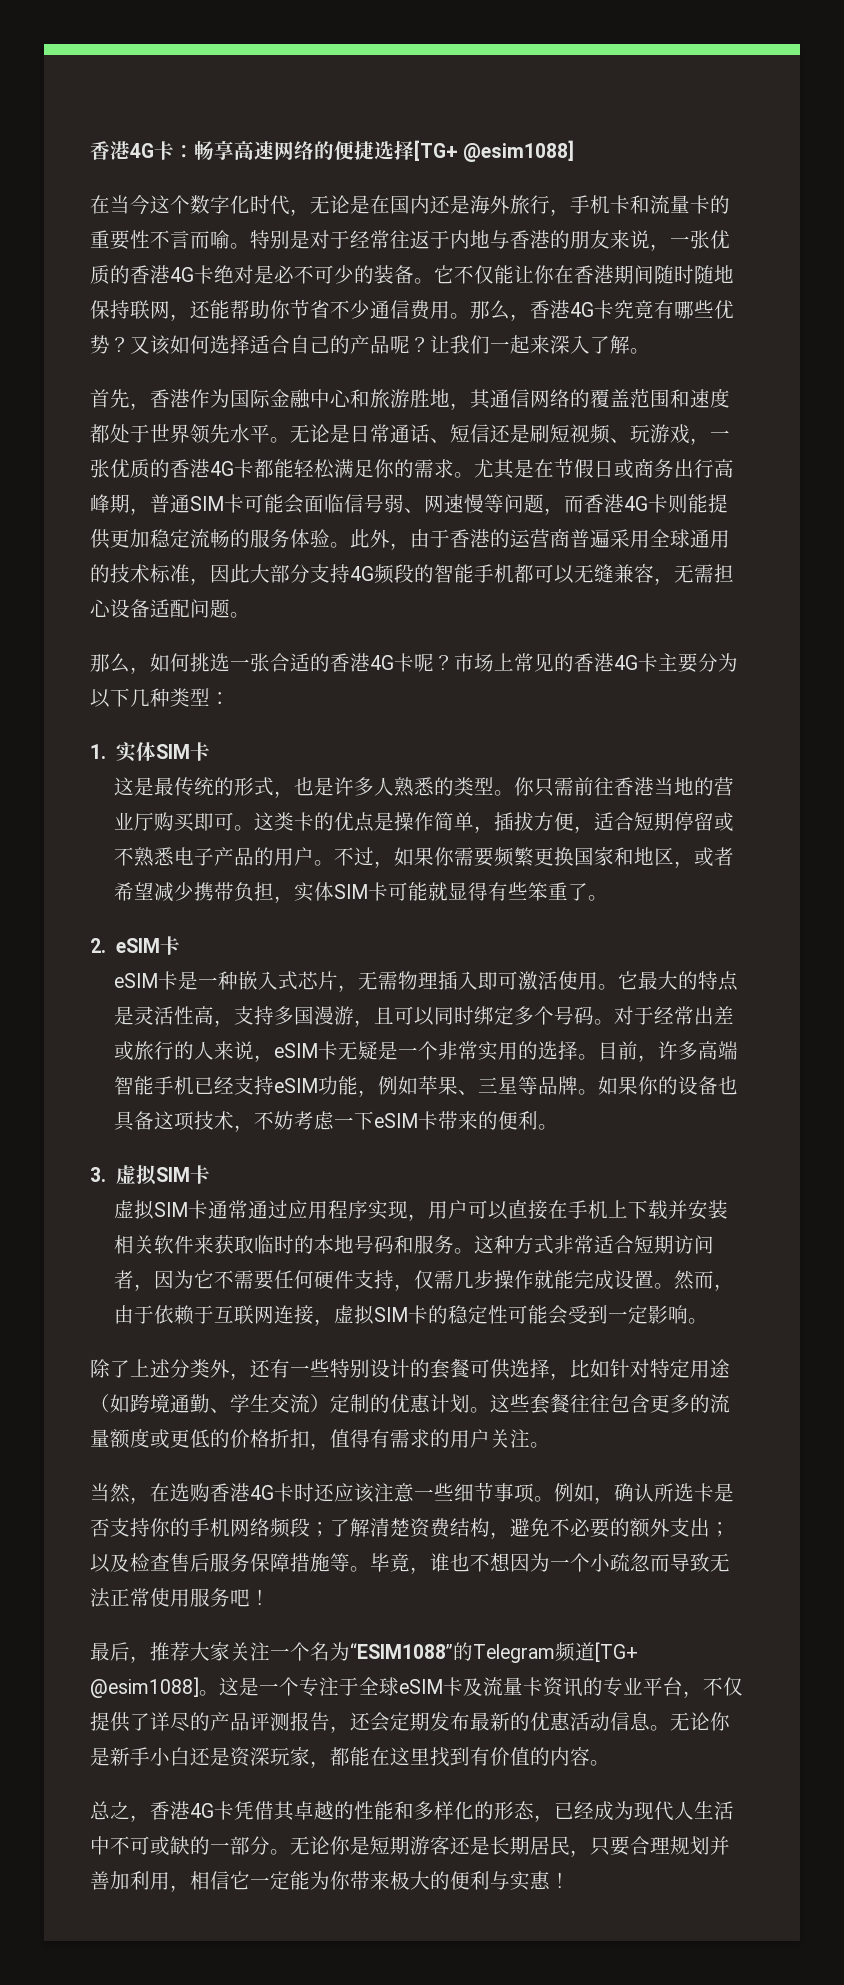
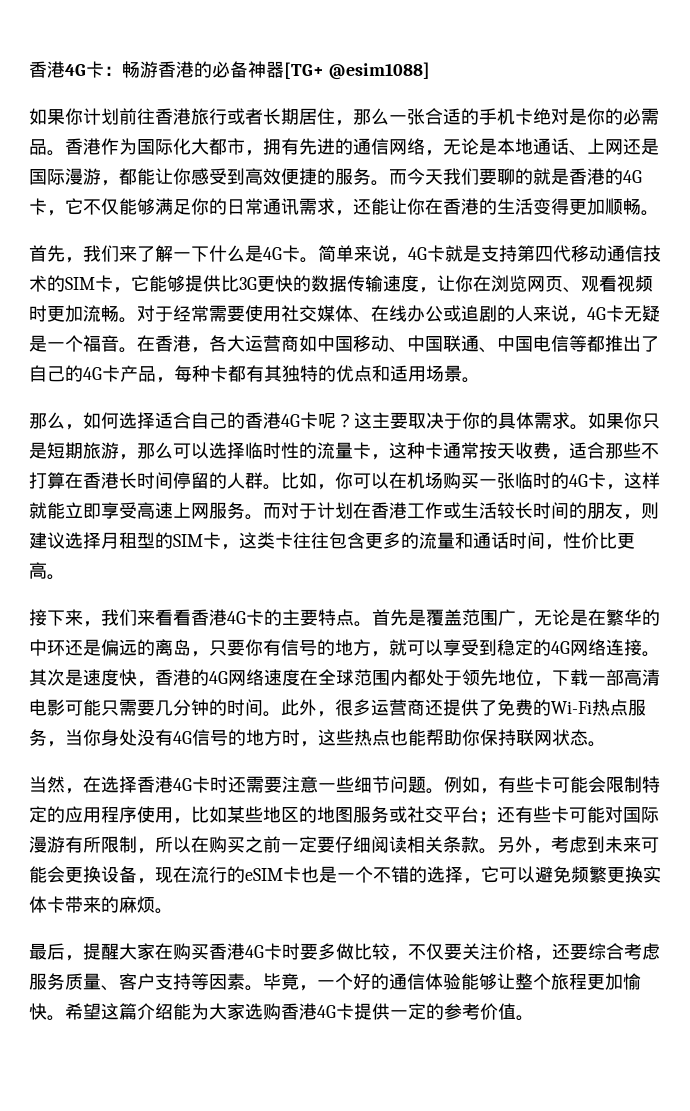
- 香港4G卡：畅享高速网络的便捷选择[TG+ @esim1088]
- 在当今这个数字化时代，无论是在国内还是海外旅行，手机卡和流量卡的重要性不言而喻。特别是对于经常往返于内地与香港的朋友来说，一张优质的香港4G卡绝对是必不可少的装备。它不仅能让你在香港期间随时随地保持联网，还能帮助你节省不少通信费用。那么，香港4G卡究竟有哪些优势？又该如何选择适合自己的产品呢？让我们一起来深入了解。
- 首先，香港作为国际金融中心和旅游胜地，其通信网络的覆盖范围和速度都处于世界领先水平。无论是日常通话、短信还是刷短视频、玩游戏，一张优质的香港4G卡都能轻松满足你的需求。尤其是在节假日或商务出行高峰期，普通SIM卡可能会面临信号弱、网速慢等问题，而香港4G卡则能提供更加稳定流畅的服务体验。此外，由于香港的运营商普遍采用全球通用的技术标准，因此大部分支持4G频段的智能手机都可以无缝兼容，无需担心设备适配问题。
- 那么，如何挑选一张合适的香港4G卡呢？市场上常见的香港4G卡主要分为以下几种类型：
- 1.实体SIM卡
- 这是最传统的形式，也是许多人熟悉的类型。你只需前往香港当地的营业厅购买即可。这类卡的优点是操作简单，插拔方便，适合短期停留或不熟悉电子产品的用户。不过，如果你需要频繁更换国家和地区，或者希望减少携带负担，实体SIM卡可能就显得有些笨重了。
- 2. eSIM卡
- eSIM卡是一种嵌入式芯片，无需物理插入即可激活使用。它最大的特点是灵活性高，支持多国漫游，且可以同时绑定多个号码。对于经常出差或旅行的人来说，eSIM卡无疑是一个非常实用的选择。目前，许多高端智能手机已经支持eSIM功能，例如苹果、三星等品牌。如果你的设备也具备这项技术，不妨考虑一下eSIM卡带来的便利。
- 3.虚拟SIM卡
- 虚拟SIM卡通常通过应用程序实现，用户可以直接在手机上下载并安装相关软件来获取临时的本地号码和服务。这种方式非常适合短期访问者，因为它不需要任何硬件支持，仅需几步操作就能完成设置。然而，由于依赖于互联网连接，虚拟SIM卡的稳定性可能会受到一定影响。
- 除了上述分类外，还有一些特别设计的套餐可供选择，比如针对特定用途（如跨境通勤、学生交流）定制的优惠计划。这些套餐往往包含更多的流量额度或更低的价格折扣，值得有需求的用户关注。
+ 香港4G卡：畅游香港的必备神器[TG+ @esim1088]
+ 如果你计划前往香港旅行或者长期居住，那么一张合适的手机卡绝对是你的必需品。香港作为国际化大都市，拥有先进的通信网络，无论是本地通话、上网还是国际漫游，都能让你感受到高效便捷的服务。而今天我们要聊的就是香港的4G卡，它不仅能够满足你的日常通讯需求，还能让你在香港的生活变得更加顺畅。
+ 首先，我们来了解一下什么是4G卡。简单来说，4G卡就是支持第四代移动通信技术的SIM卡，它能够提供比3G更快的数据传输速度，让你在浏览网页、观看视频时更加流畅。对于经常需要使用社交媒体、在线办公或追剧的人来说，4G卡无疑是一个福音。在香港，各大运营商如中国移动、中国联通、中国电信等都推出了自己的4G卡产品，每种卡都有其独特的优点和适用场景。
+ 那么，如何选择适合自己的香港4G卡呢？这主要取决于你的具体需求。如果你只是短期旅游，那么可以选择临时性的流量卡，这种卡通常按天收费，适合那些不打算在香港长时间停留的人群。比如，你可以在机场购买一张临时的4G卡，这样就能立即享受高速上网服务。而对于计划在香港工作或生活较长时间的朋友，则建议选择月租型的SIM卡，这类卡往往包含更多的流量和通话时间，性价比更高。
+ 接下来，我们来看看香港4G卡的主要特点。首先是覆盖范围广，无论是在繁华的中环还是偏远的离岛，只要你有信号的地方，就可以享受到稳定的4G网络连接。其次是速度快，香港的4G网络速度在全球范围内都处于领先地位，下载一部高清电影可能只需要几分钟的时间。此外，很多运营商还提供了免费的Wi-Fi热点服务，当你身处没有4G信号的地方时，这些热点也能帮助你保持联网状态。
- 当然，在选购香港4G卡时还应该注意一些细节事项。
+ 当然，在选择香港4G卡时还需要注意一些细节问题。
- 例如，确认所选卡是否支持你的手机网络频段；了解清楚资费结构，避免不必要的额外支出；以及检查售后服务保障措施等。毕竟，谁也不想因为一个小疏忽而导致无法正常使用服务吧！
- 最后，推荐大家关注一个名为“ESIM1088”的Telegram频道[TG+ @esim1088]。这是一个专注于全球eSIM卡及流量卡资讯的专业平台，不仅提供了详尽的产品评测报告，还会定期发布最新的优惠活动信息。无论你是新手小白还是资深玩家，都能在这里找到有价值的内容。
- 总之，香港4G卡凭借其卓越的性能和多样化的形态，已经成为现代人生活中不可或缺的一部分。无论你是短期游客还是长期居民，只要合理规划并善加利用，相信它一定能为你带来极大的便利与实惠！
+ 例如，有些卡可能会限制特定的应用程序使用，比如某些地区的地图服务或社交平台；还有些卡可能对国际漫游有所限制，所以在购买之前一定要仔细阅读相关条款。另外，考虑到未来可能会更换设备，现在流行的eSIM卡也是一个不错的选择，它可以避免频繁更换实体卡带来的麻烦。
+ 最后，提醒大家在购买香港4G卡时要多做比较，不仅要关注价格，还要综合考虑服务质量、客户支持等因素。毕竟，一个好的通信体验能够让整个旅程更加愉快。希望这篇介绍能为大家选购香港4G卡提供一定的参考价值。

